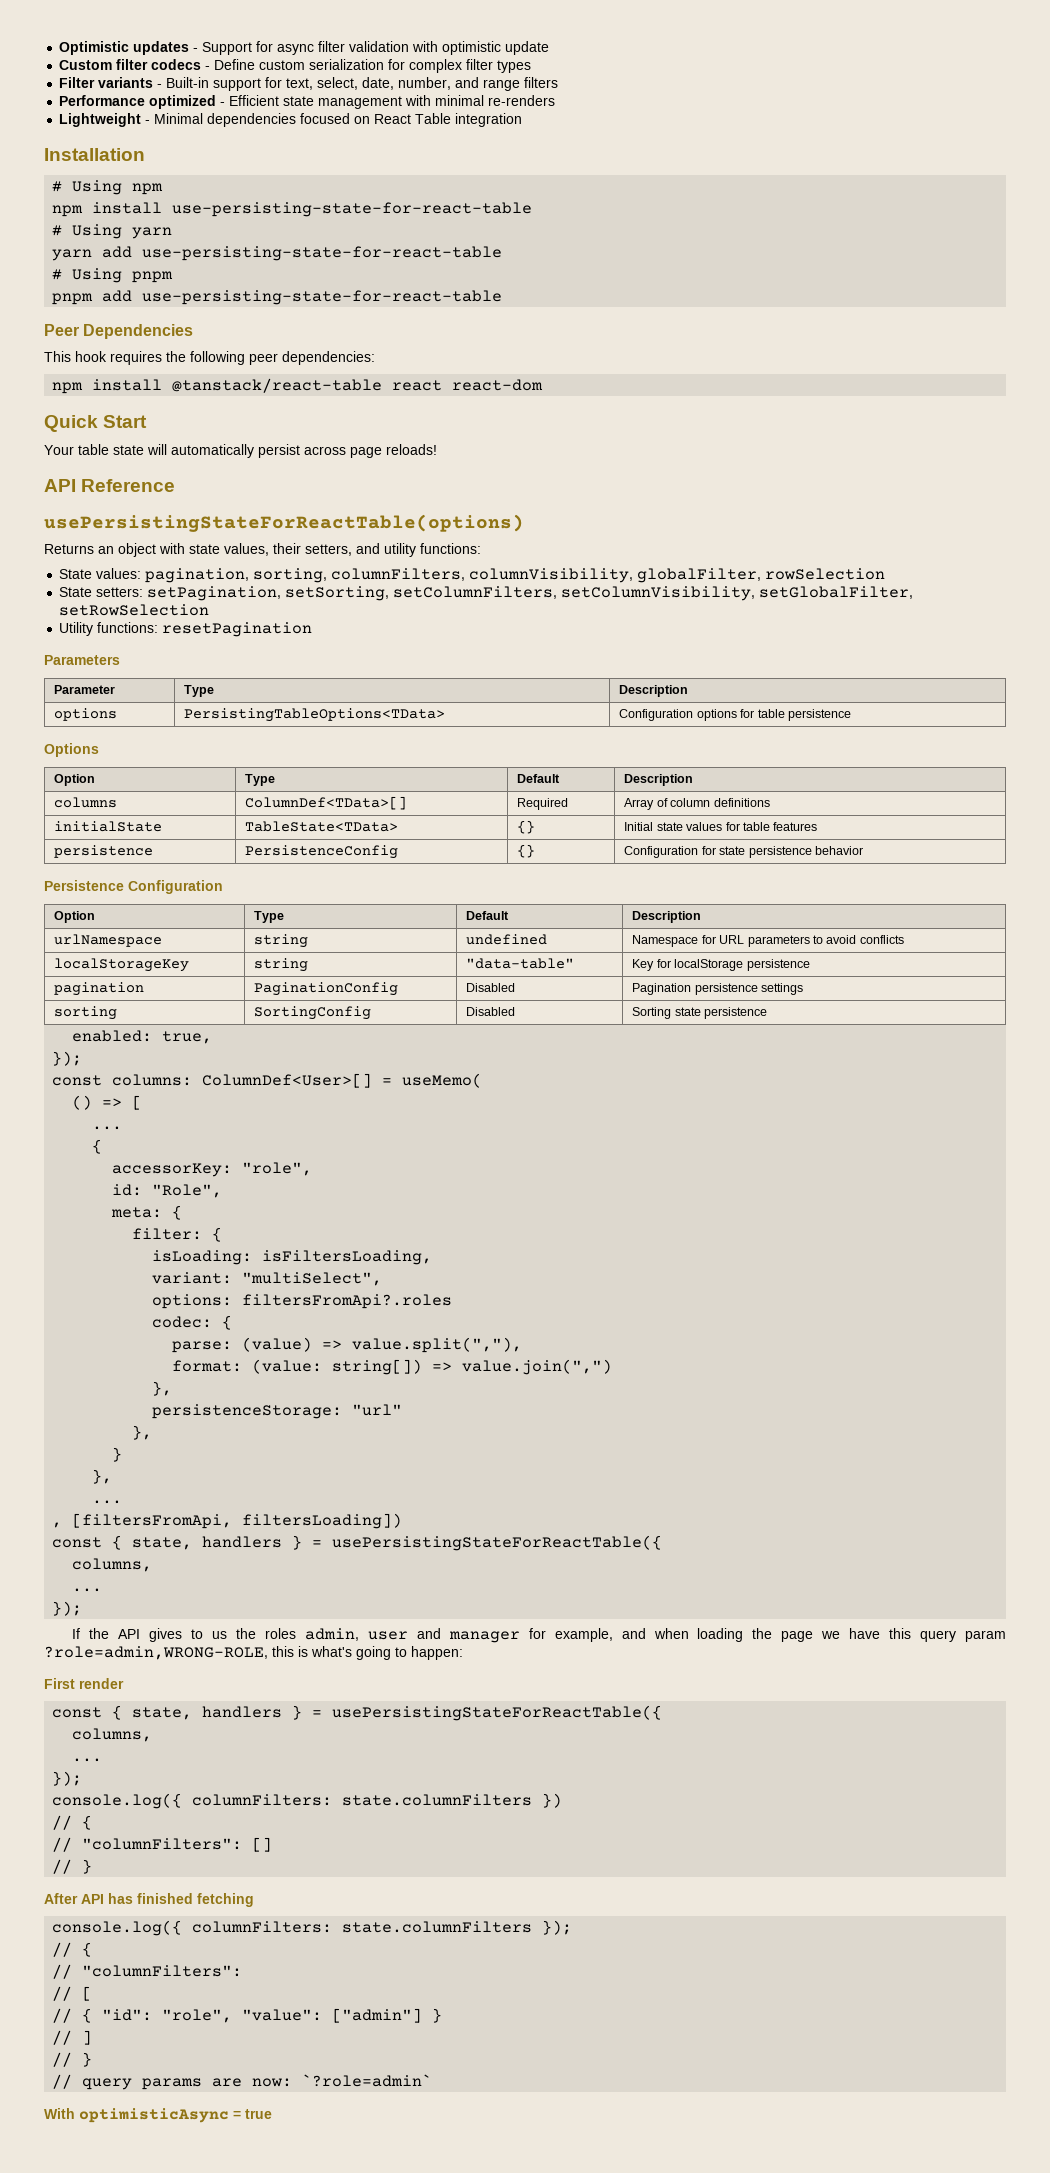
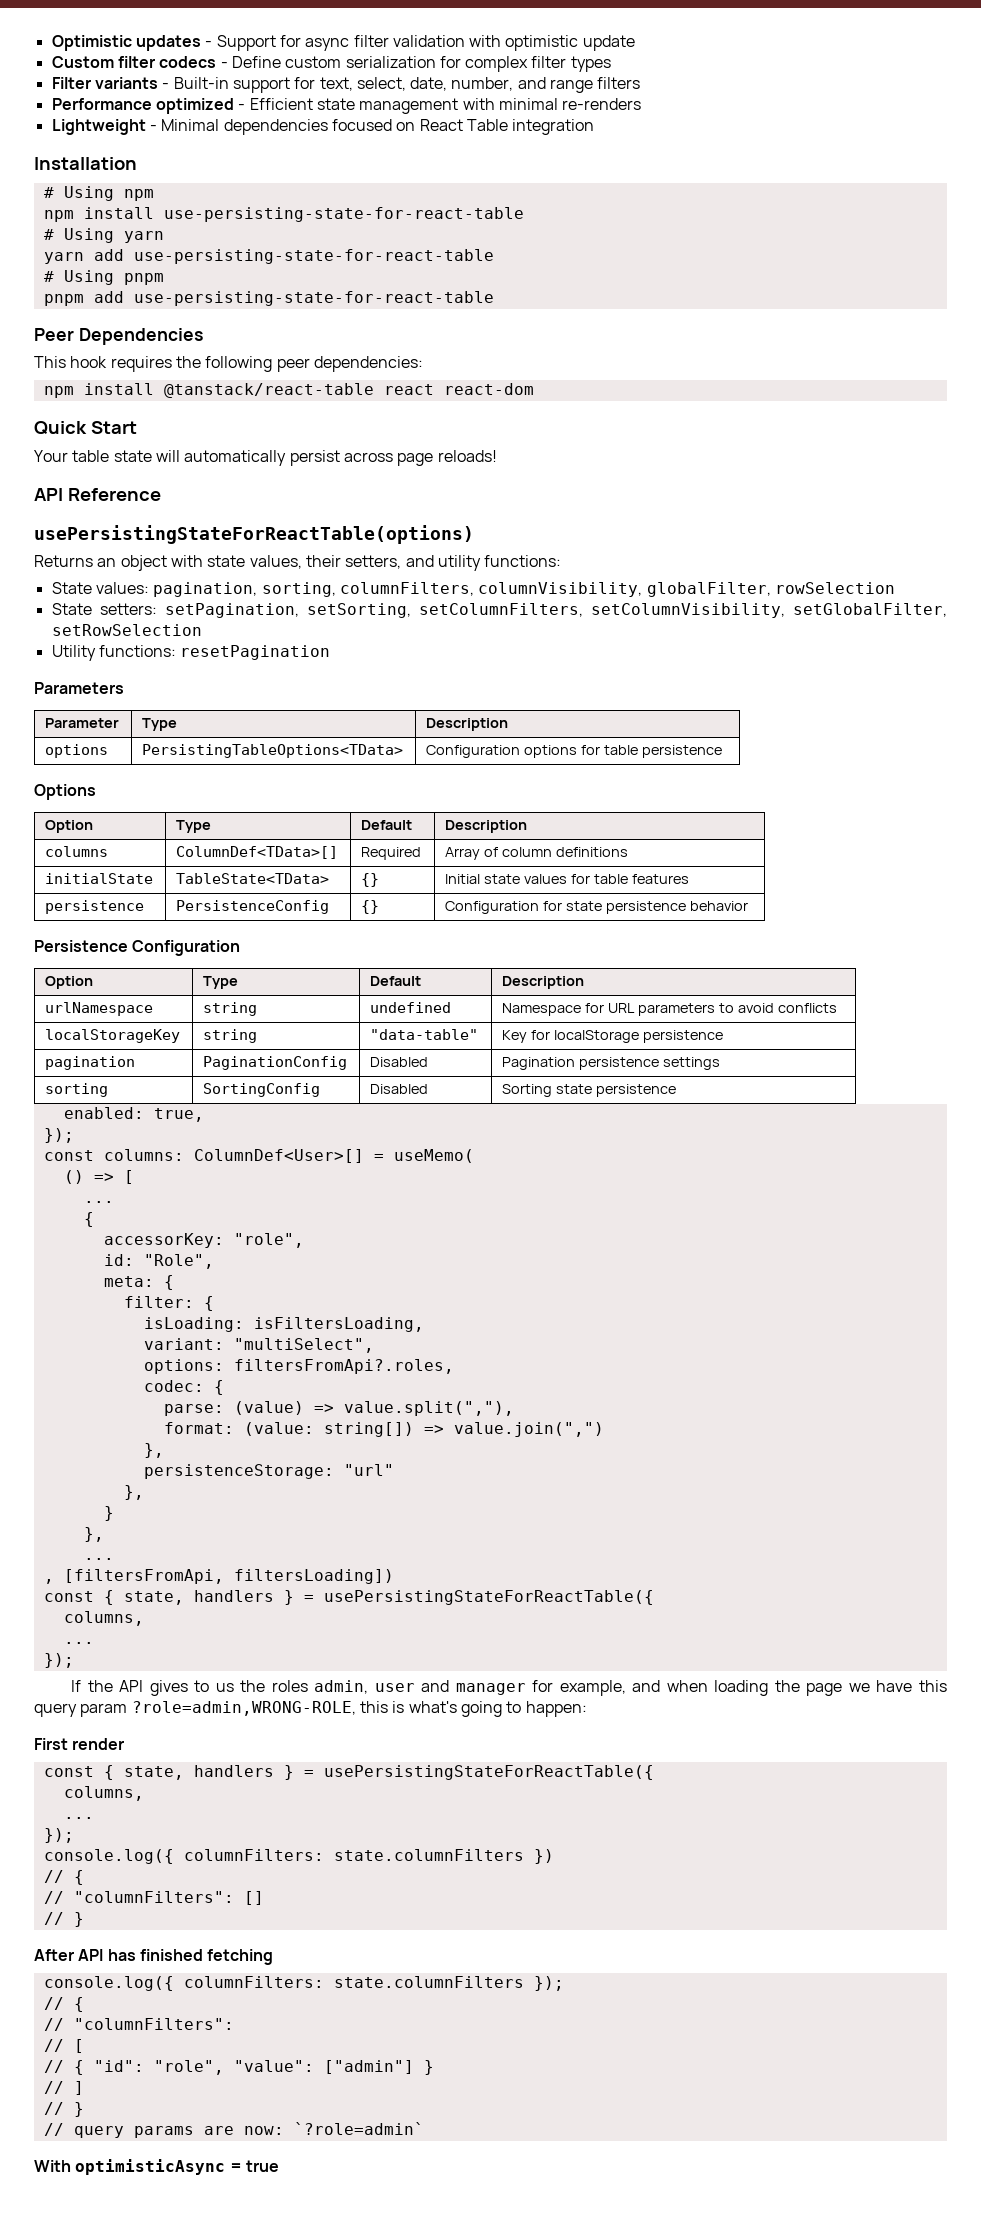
- options: filtersFromApi?.roles
+ options: filtersFromApi?.roles,

